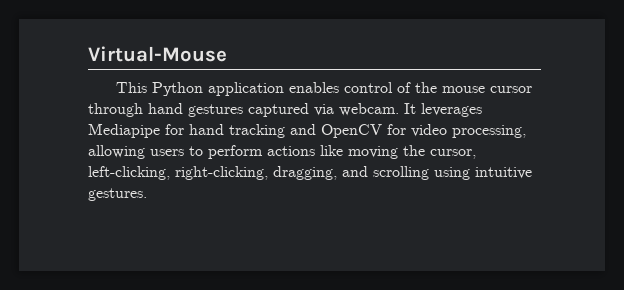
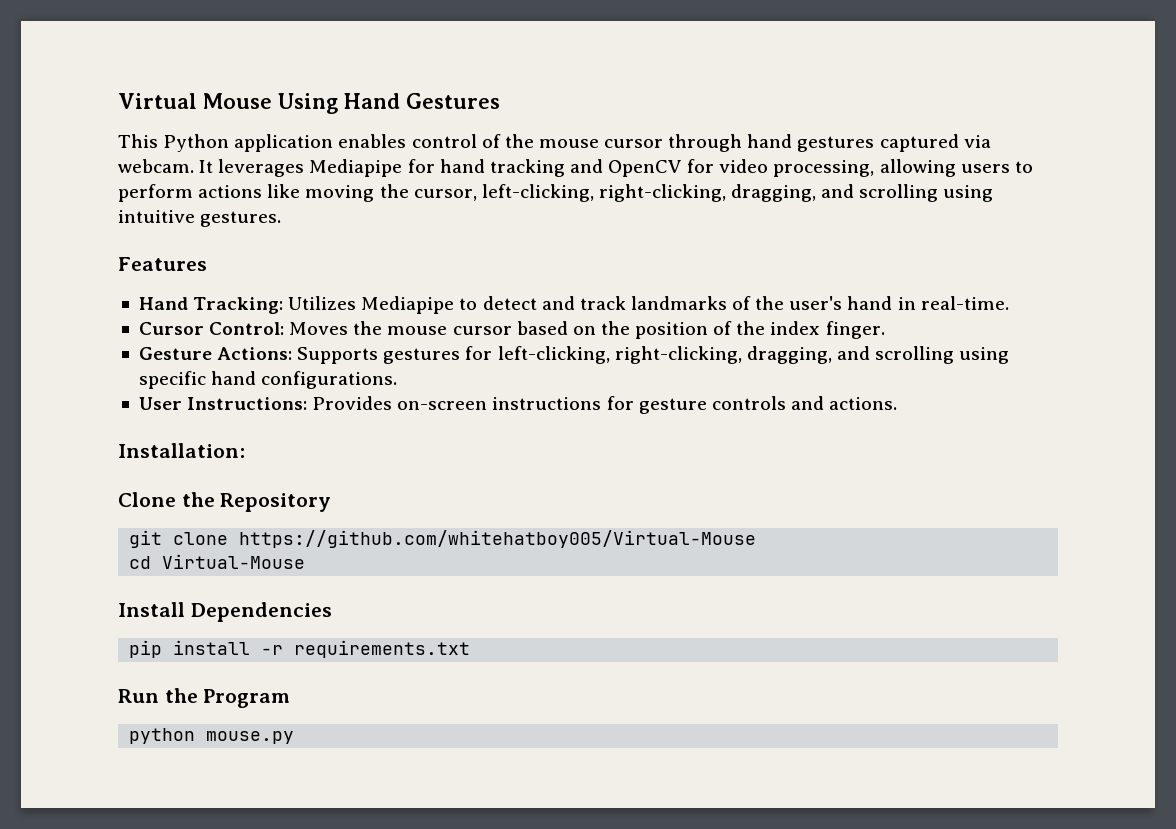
- Virtual-Mouse
+ Virtual Mouse Using Hand Gestures
+ Features
+ Hand Tracking: Utilizes Mediapipe to detect and track landmarks of the user's hand in real-time.
+ Cursor Control: Moves the mouse cursor based on the position of the index finger.
+ Gesture Actions: Supports gestures for left-clicking, right-clicking, dragging, and scrolling using specific hand configurations.
+ User Instructions: Provides on-screen instructions for gesture controls and actions.
+ Installation:
+ Clone the Repository
+ git clone https://github.com/whitehatboy005/Virtual-Mouse
+ cd Virtual-Mouse
+ Install Dependencies
+ pip install -r requirements.txt
+ Run the Program
+ python mouse.py

